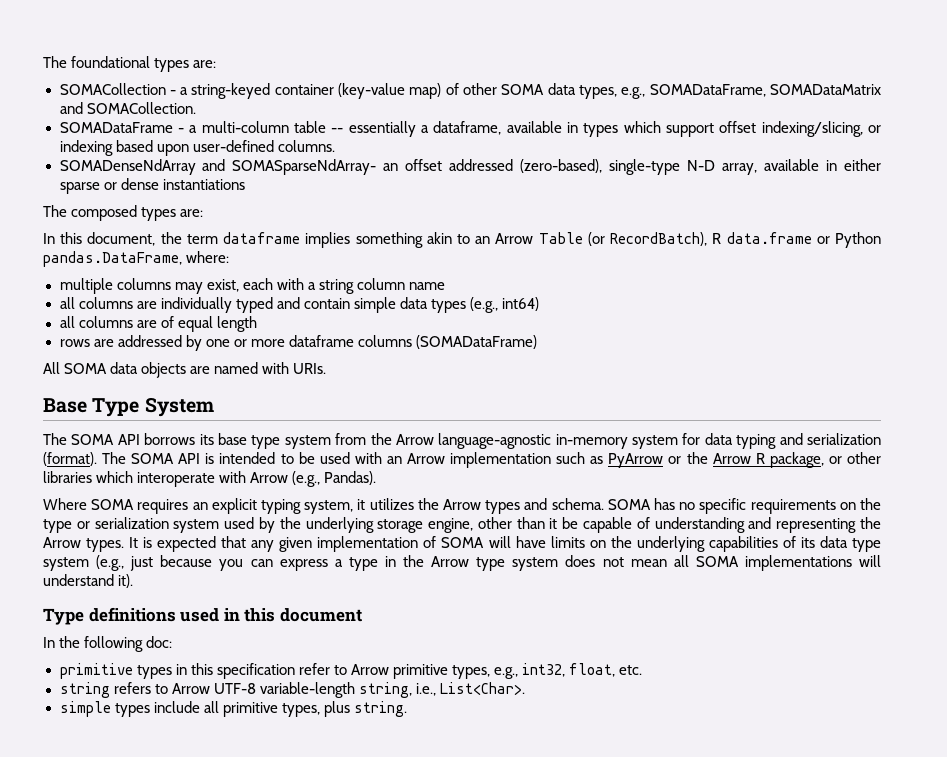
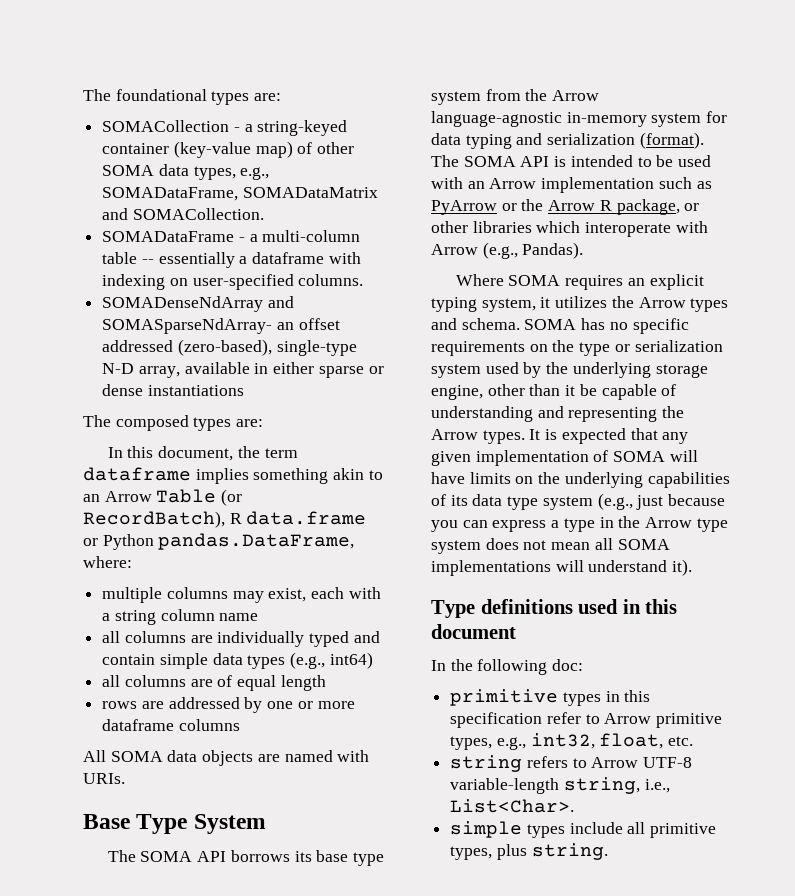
- SOMADataFrame - a multi-column table -- essentially a dataframe, available in types which support offset indexing/slicing, or indexing based upon user-defined columns.
+ SOMADataFrame - a multi-column table -- essentially a dataframe with indexing on user-specified columns.
- rows are addressed by one or more dataframe columns (SOMADataFrame)
+ rows are addressed by one or more dataframe columns

